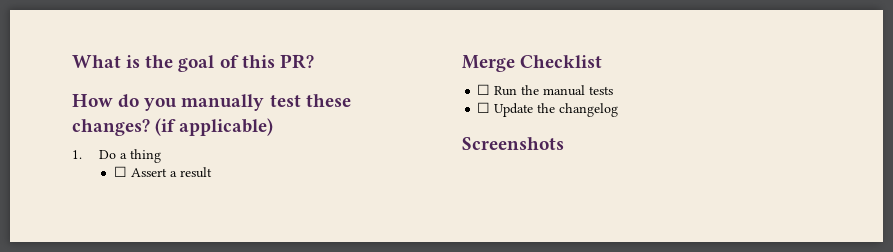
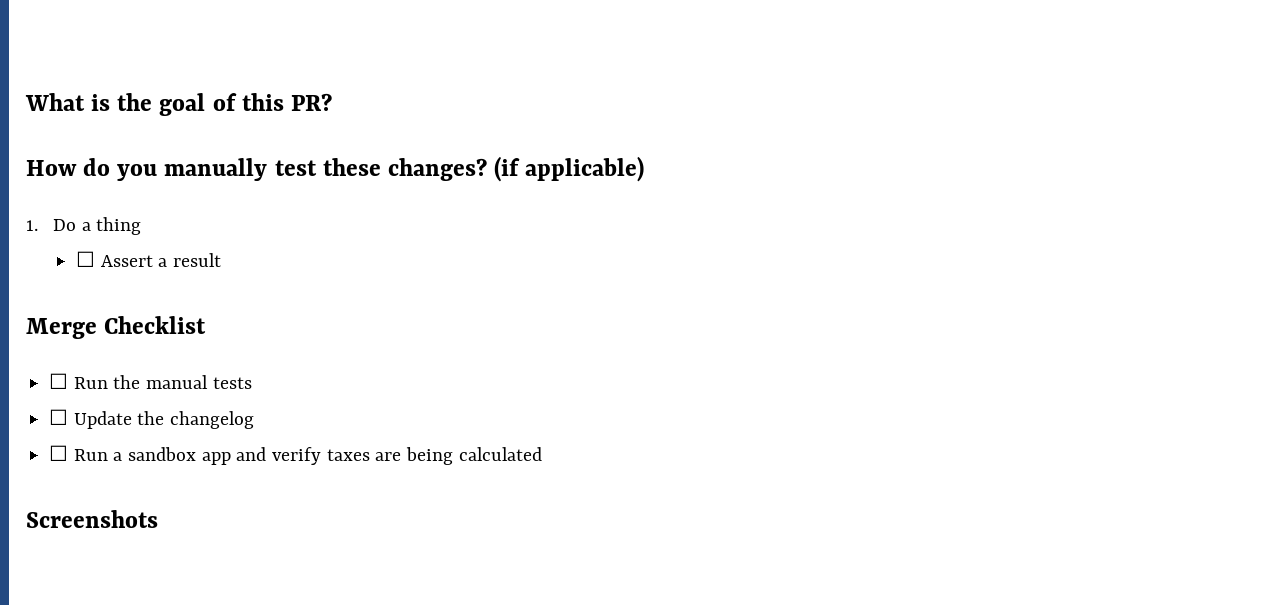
+ ☐ Run a sandbox app and verify taxes are being calculated

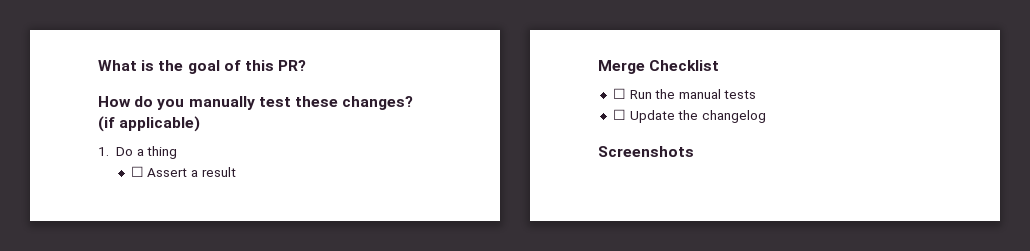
- ☐ Run a sandbox app and verify taxes are being calculated

